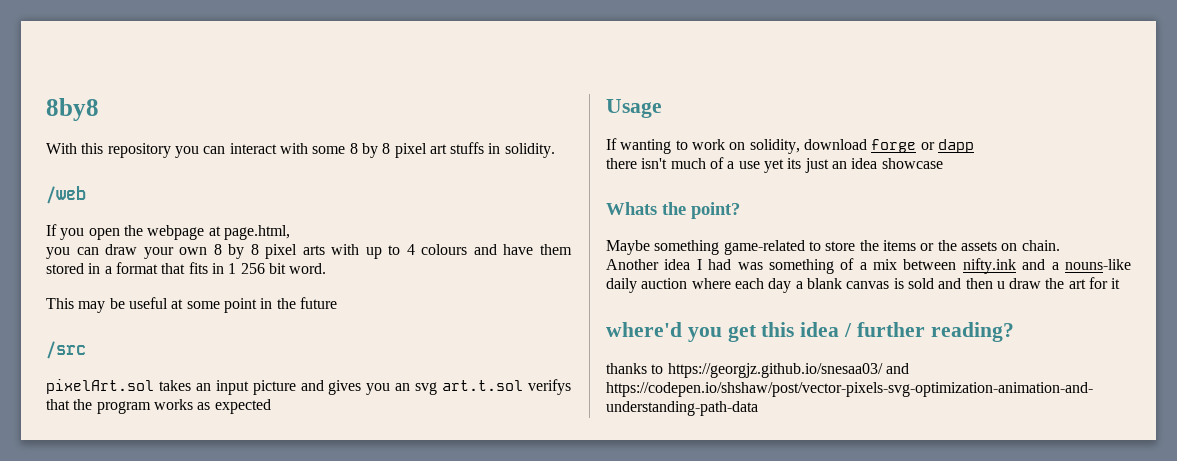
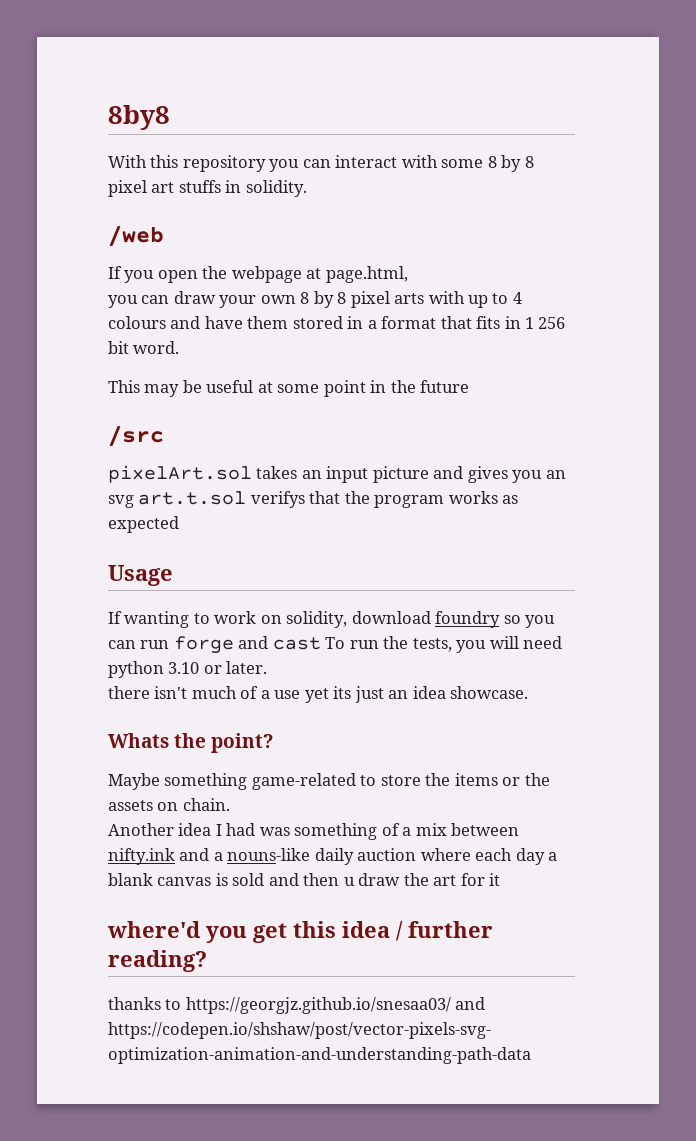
- If wanting to work on solidity, download forge or dapp
+ If wanting to work on solidity, download foundry so you can run forge and cast To run the tests, you will need python 3.10 or later.
- there isn't much of a use yet its just an idea showcase
+ there isn't much of a use yet its just an idea showcase.

